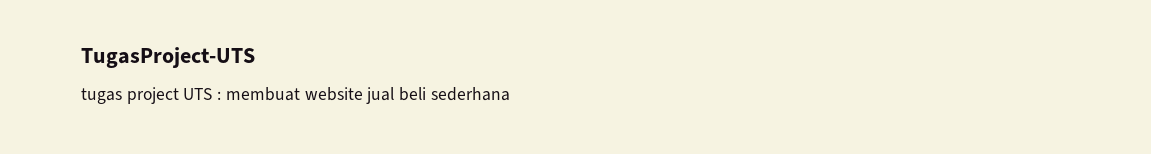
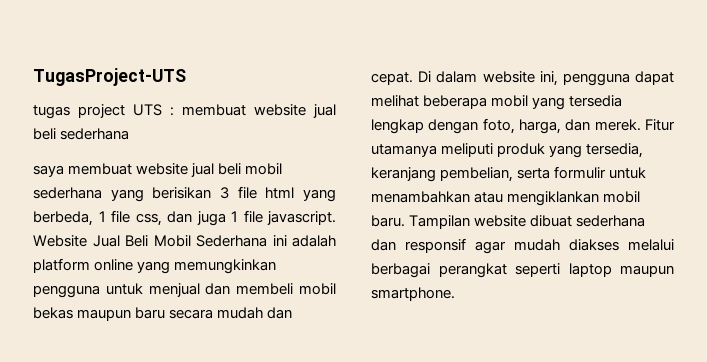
+ saya membuat website jual beli mobil sederhana yang berisikan 3 file html yang berbeda, 1 file css, dan juga 1 file javascript. Website Jual Beli Mobil Sederhana ini adalah platform online yang memungkinkan pengguna untuk menjual dan membeli mobil bekas maupun baru secara mudah dan cepat. Di dalam website ini, pengguna dapat melihat beberapa mobil yang tersedia lengkap dengan foto, harga, dan merek. Fitur utamanya meliputi produk yang tersedia, keranjang pembelian, serta formulir untuk menambahkan atau mengiklankan mobil baru. Tampilan website dibuat sederhana dan responsif agar mudah diakses melalui berbagai perangkat seperti laptop maupun smartphone.

